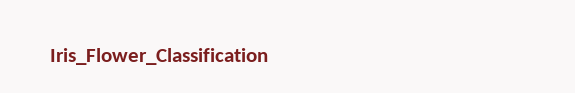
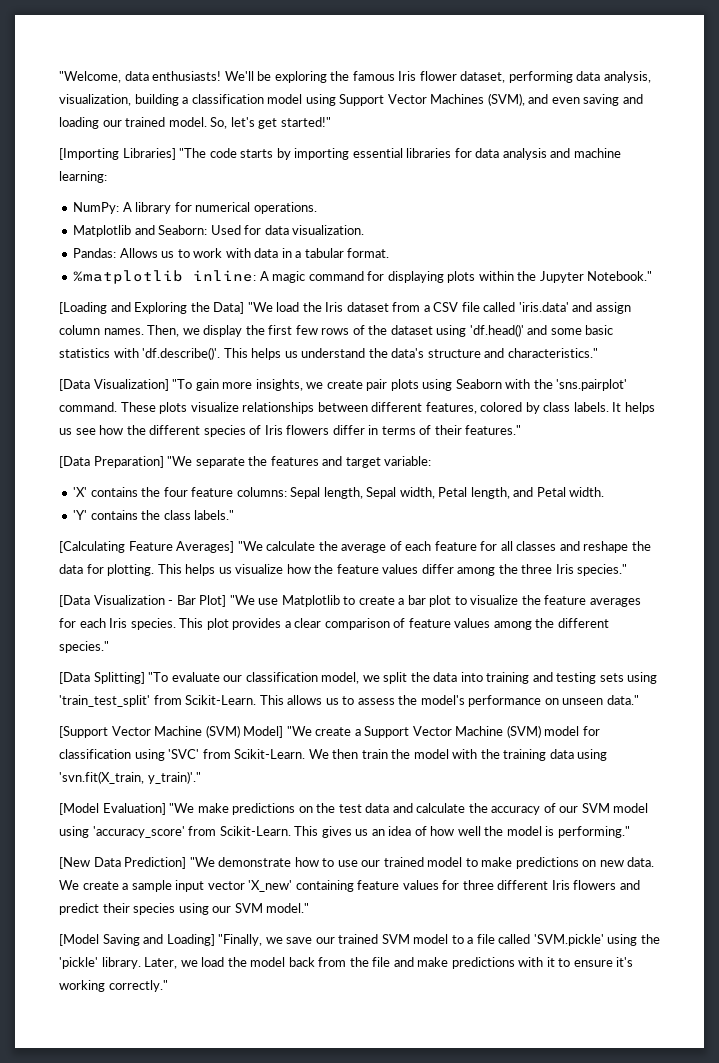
- Iris_Flower_Classification
+ "Welcome, data enthusiasts! We'll be exploring the famous Iris flower dataset, performing data analysis, visualization, building a classification model using Support Vector Machines (SVM), and even saving and loading our trained model. So, let's get started!"
+ [Importing Libraries] "The code starts by importing essential libraries for data analysis and machine learning:
+ NumPy: A library for numerical operations.
+ Matplotlib and Seaborn: Used for data visualization.
+ Pandas: Allows us to work with data in a tabular format.
+ %matplotlib inline: A magic command for displaying plots within the Jupyter Notebook."
+ [Loading and Exploring the Data] "We load the Iris dataset from a CSV file called 'iris.data' and assign column names. Then, we display the first few rows of the dataset using 'df.head()' and some basic statistics with 'df.describe()'. This helps us understand the data's structure and characteristics."
+ [Data Visualization] "To gain more insights, we create pair plots using Seaborn with the 'sns.pairplot' command. These plots visualize relationships between different features, colored by class labels. It helps us see how the different species of Iris flowers differ in terms of their features."
+ [Data Preparation] "We separate the features and target variable:
+ 'X' contains the four feature columns: Sepal length, Sepal width, Petal length, and Petal width.
+ 'Y' contains the class labels."
+ [Calculating Feature Averages] "We calculate the average of each feature for all classes and reshape the data for plotting. This helps us visualize how the feature values differ among the three Iris species."
+ [Data Visualization - Bar Plot] "We use Matplotlib to create a bar plot to visualize the feature averages for each Iris species. This plot provides a clear comparison of feature values among the different species."
+ [Data Splitting] "To evaluate our classification model, we split the data into training and testing sets using 'train_test_split' from Scikit-Learn. This allows us to assess the model's performance on unseen data."
+ [Support Vector Machine (SVM) Model] "We create a Support Vector Machine (SVM) model for classification using 'SVC' from Scikit-Learn. We then train the model with the training data using 'svn.fit(X_train, y_train)'."
+ [Model Evaluation] "We make predictions on the test data and calculate the accuracy of our SVM model using 'accuracy_score' from Scikit-Learn. This gives us an idea of how well the model is performing."
+ [New Data Prediction] "We demonstrate how to use our trained model to make predictions on new data. We create a sample input vector 'X_new' containing feature values for three different Iris flowers and predict their species using our SVM model."
+ [Model Saving and Loading] "Finally, we save our trained SVM model to a file called 'SVM.pickle' using the 'pickle' library. Later, we load the model back from the file and make predictions with it to ensure it's working correctly."

